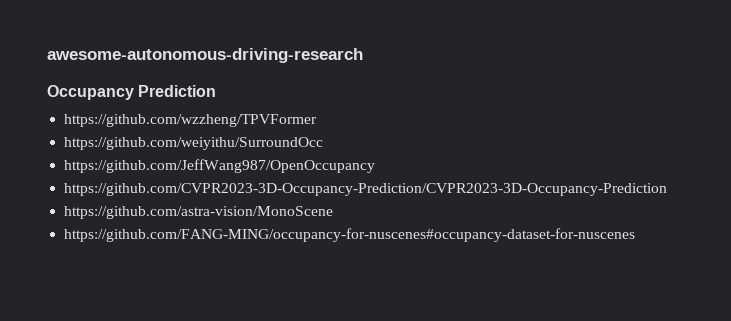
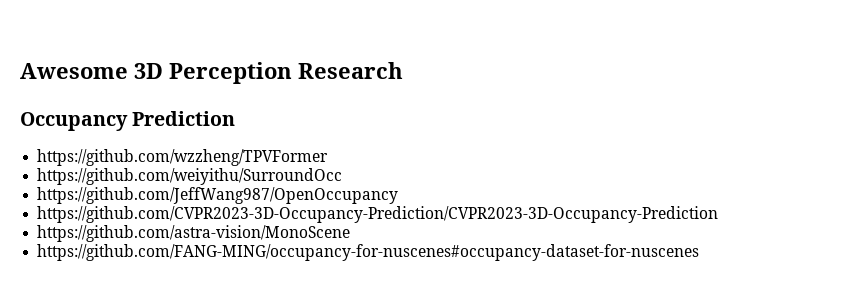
- awesome-autonomous-driving-research
+ Awesome 3D Perception Research

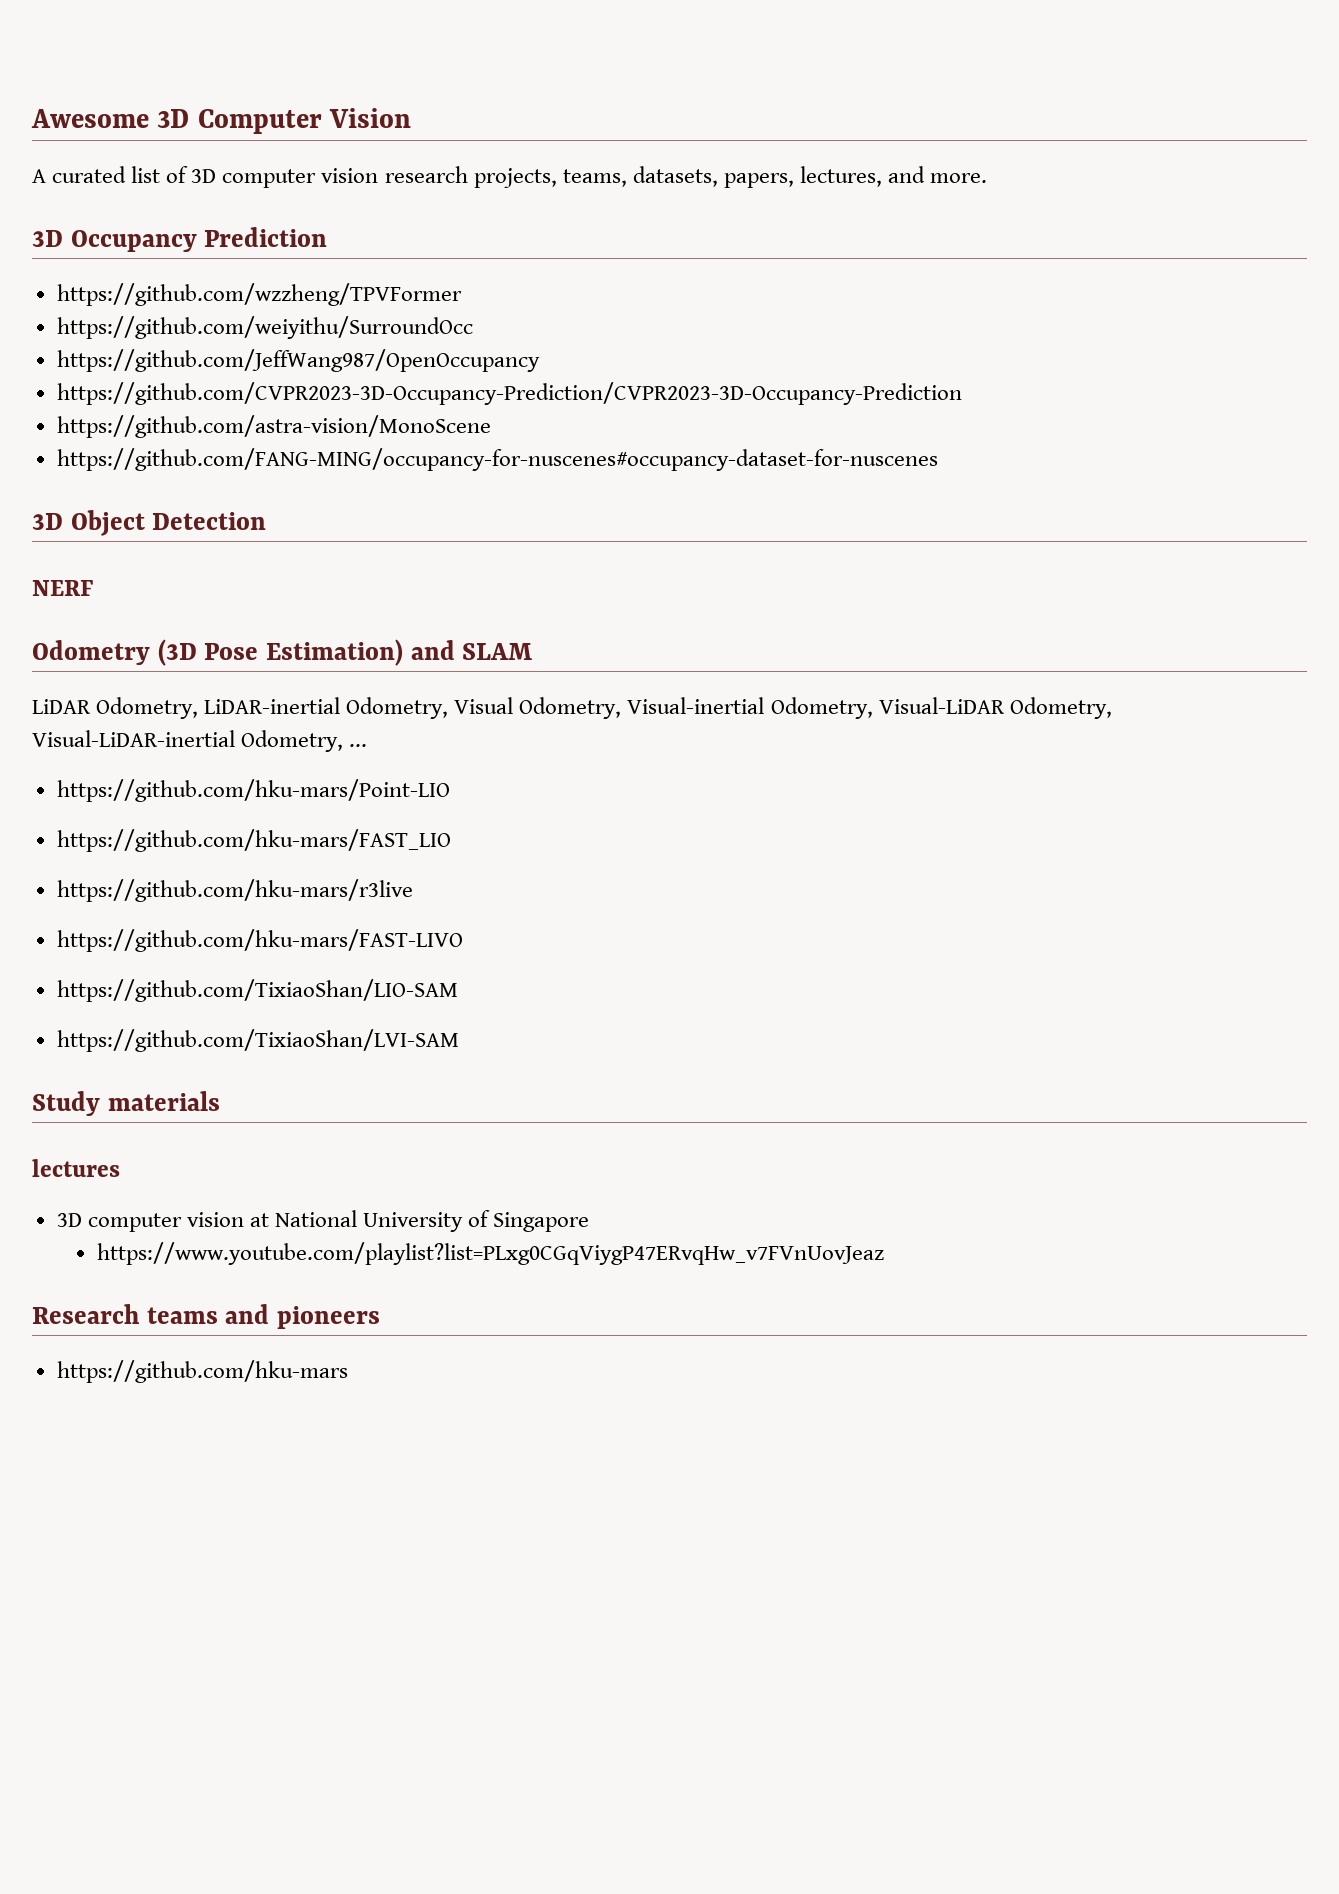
- Awesome 3D Perception Research
- Occupancy Prediction
+ Awesome 3D Computer Vision
+ A curated list of 3D computer vision research projects, teams, datasets, papers, lectures, and more.
+ 3D Occupancy Prediction
+ 3D Object Detection
+ NERF
+ Odometry (3D Pose Estimation) and SLAM
+ LiDAR Odometry, LiDAR-inertial Odometry, Visual Odometry, Visual-inertial Odometry, Visual-LiDAR Odometry, Visual-LiDAR-inertial Odometry, ...
+ https://github.com/hku-mars/Point-LIO
+ https://github.com/hku-mars/FAST_LIO
+ https://github.com/hku-mars/r3live
+ https://github.com/hku-mars/FAST-LIVO
+ https://github.com/TixiaoShan/LIO-SAM
+ https://github.com/TixiaoShan/LVI-SAM
+ Study materials
+ lectures
+ 3D computer vision at National University of Singapore
+ https://www.youtube.com/playlist?list=PLxg0CGqViygP47ERvqHw_v7FVnUovJeaz
+ Research teams and pioneers
+ https://github.com/hku-mars

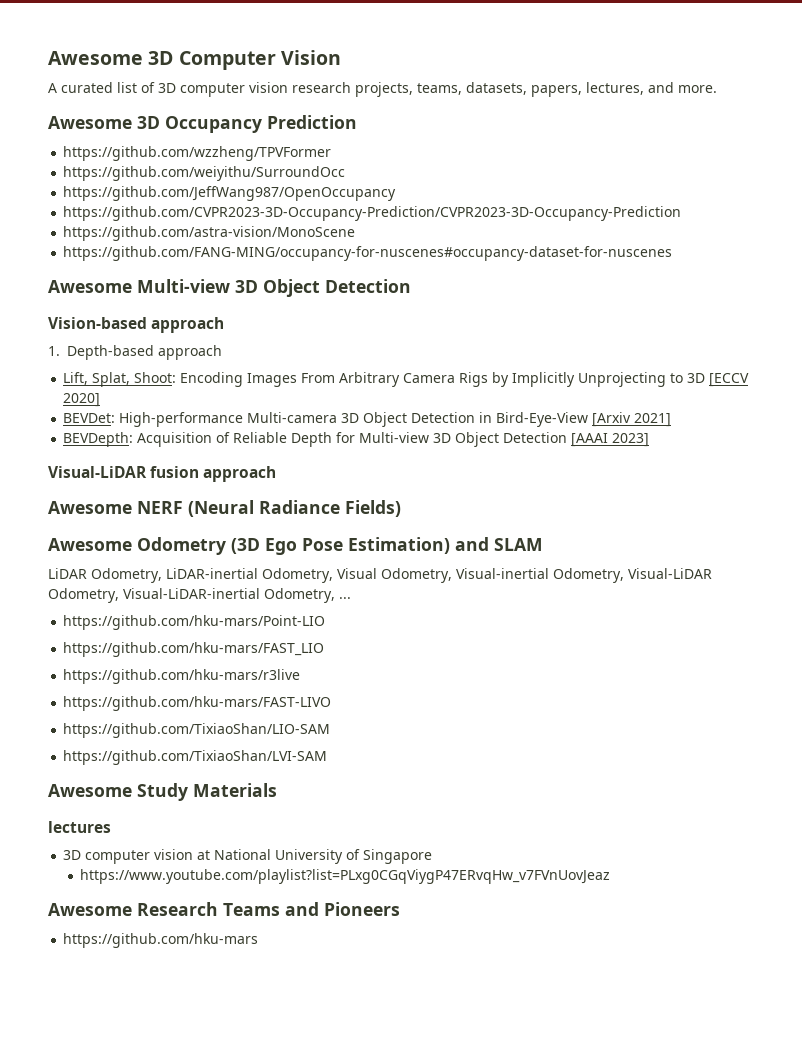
- 3D Occupancy Prediction
+ Awesome 3D Occupancy Prediction
- 3D Object Detection
+ Awesome Multi-view 3D Object Detection
- NERF
- Odometry (3D Pose Estimation) and SLAM
+ Vision-based approach
+ 1. Depth-based approach
+ Lift, Splat, Shoot: Encoding Images From Arbitrary Camera Rigs by Implicitly Unprojecting to 3D [ECCV 2020]
+ BEVDet: High-performance Multi-camera 3D Object Detection in Bird-Eye-View [Arxiv 2021]
+ BEVDepth: Acquisition of Reliable Depth for Multi-view 3D Object Detection [AAAI 2023]
+ Visual-LiDAR fusion approach
+ Awesome NERF (Neural Radiance Fields)
+ Awesome Odometry (3D Ego Pose Estimation) and SLAM
- Study materials
+ Awesome Study Materials
- Research teams and pioneers
+ Awesome Research Teams and Pioneers

